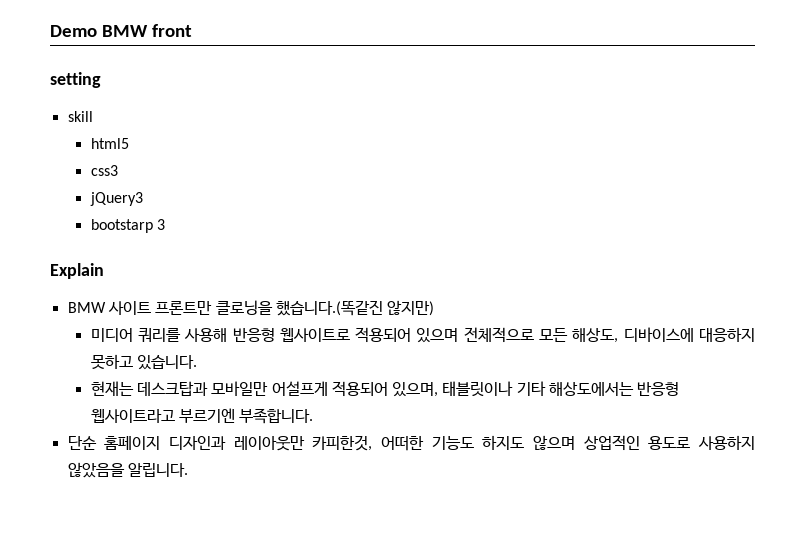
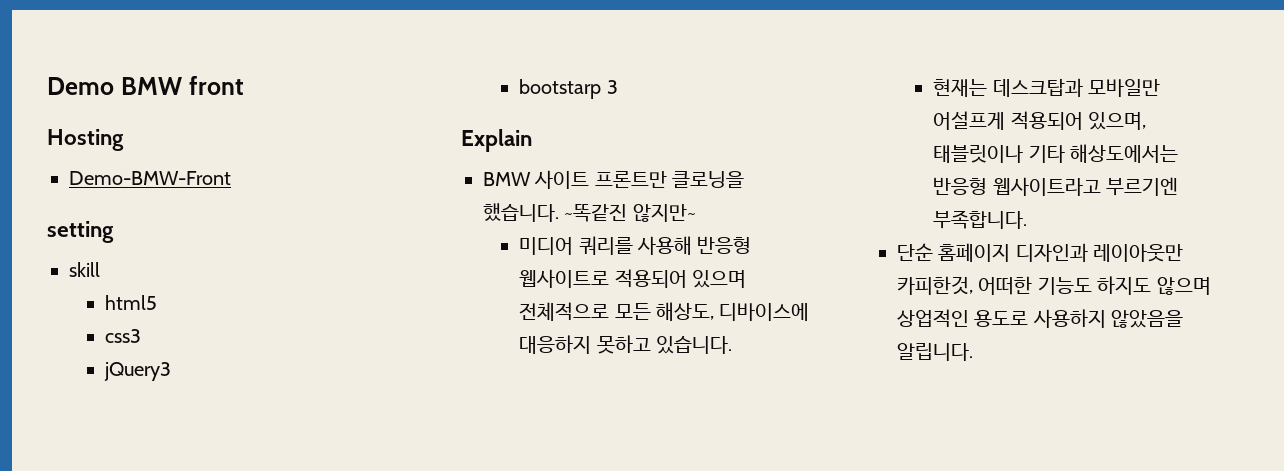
+ Hosting
+ Demo-BMW-Front
- BMW 사이트 프론트만 클로닝을 했습니다.(똑같진 않지만)
+ BMW 사이트 프론트만 클로닝을 했습니다. ~똑같진 않지만~

